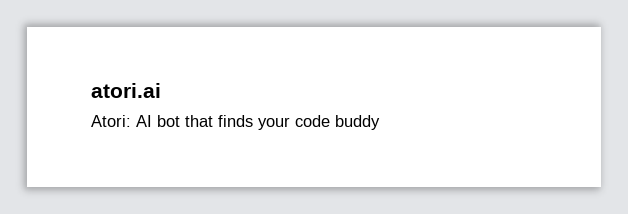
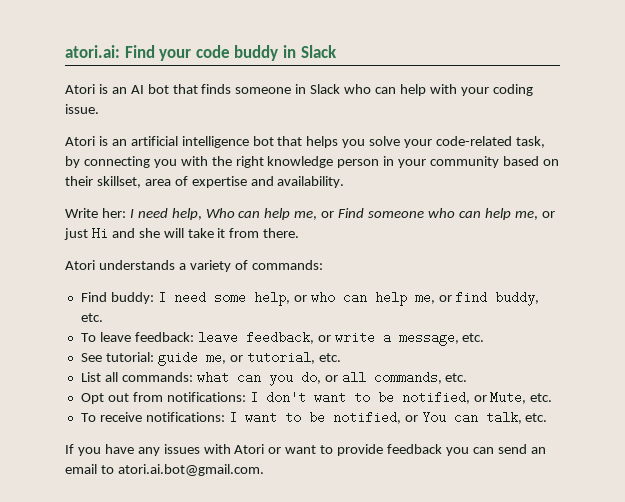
- atori.ai
- Atori: AI bot that finds your code buddy
+ atori.ai: Find your code buddy in Slack
+ Atori is an AI bot that finds someone in Slack who can help with your coding issue.
+ Atori is an artificial intelligence bot that helps you solve your code-related task, by connecting you with the right knowledge person in your community based on their skillset, area of expertise and availability.
+ Write her: I need help, Who can help me, or Find someone who can help me, or just Hi and she will take it from there.
+ Atori understands a variety of commands:
+ Find buddy: I need some help, or who can help me, or find buddy, etc.
+ To leave feedback: leave feedback, or write a message, etc.
+ See tutorial: guide me, or tutorial, etc.
+ List all commands: what can you do, or all commands, etc.
+ Opt out from notifications: I don't want to be notified, or Mute, etc.
+ To receive notifications: I want to be notified, or You can talk, etc.
+ If you have any issues with Atori or want to provide feedback you can send an email to atori.ai.bot@gmail.com.

